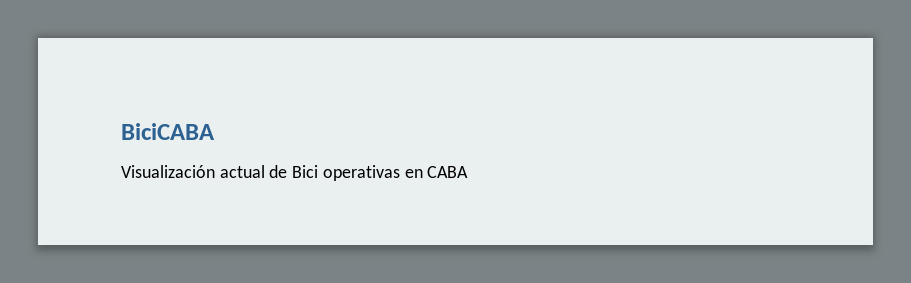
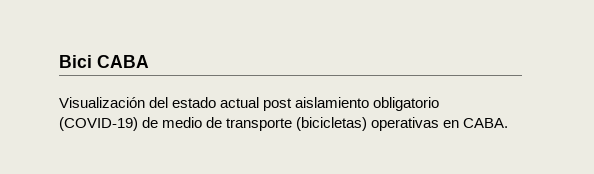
- BiciCABA
+ Bici CABA
- Visualización actual de Bici operativas en CABA
+ Visualización del estado actual post aislamiento obligatorio (COVID-19) de medio de transporte (bicicletas) operativas en CABA.

